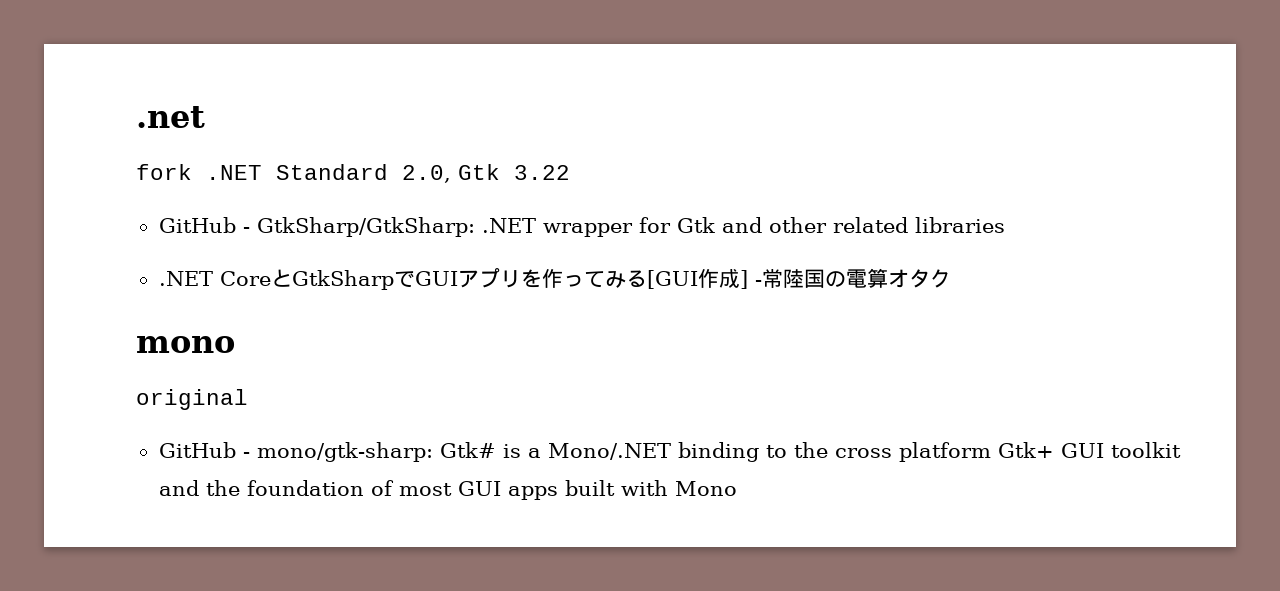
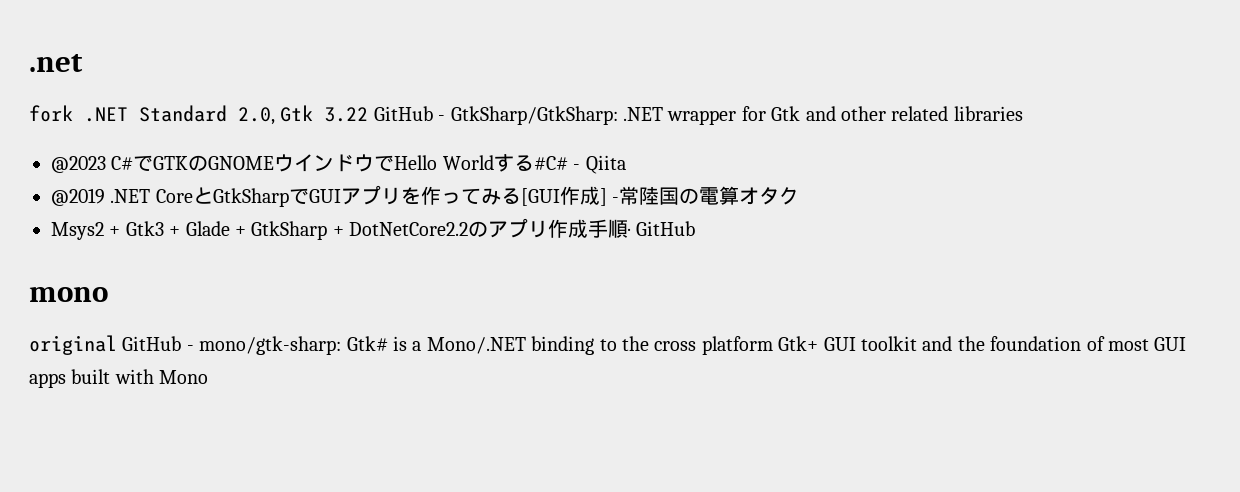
- fork .NET Standard 2.0, Gtk 3.22
- GitHub - GtkSharp/GtkSharp: .NET wrapper for Gtk and other related libraries
+ fork .NET Standard 2.0, Gtk 3.22 GitHub - GtkSharp/GtkSharp: .NET wrapper for Gtk and other related libraries
- .NET CoreとGtkSharpでGUIアプリを作ってみる[GUI作成] -常陸国の電算オタク
+ @2023 C#でGTKのGNOMEウインドウでHello Worldする#C# - Qiita
+ @2019 .NET CoreとGtkSharpでGUIアプリを作ってみる[GUI作成] -常陸国の電算オタク
+ Msys2 + Gtk3 + Glade + GtkSharp + DotNetCore2.2のアプリ作成手順· GitHub
- original
- GitHub - mono/gtk-sharp: Gtk# is a Mono/.NET binding to the cross platform Gtk+ GUI toolkit and the foundation of most GUI apps built with Mono
+ original GitHub - mono/gtk-sharp: Gtk# is a Mono/.NET binding to the cross platform Gtk+ GUI toolkit and the foundation of most GUI apps built with Mono

